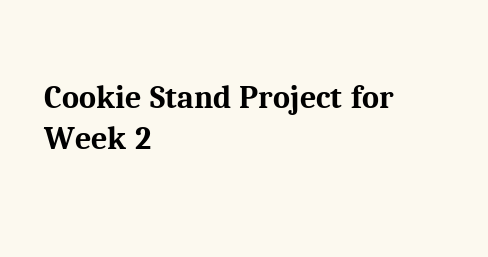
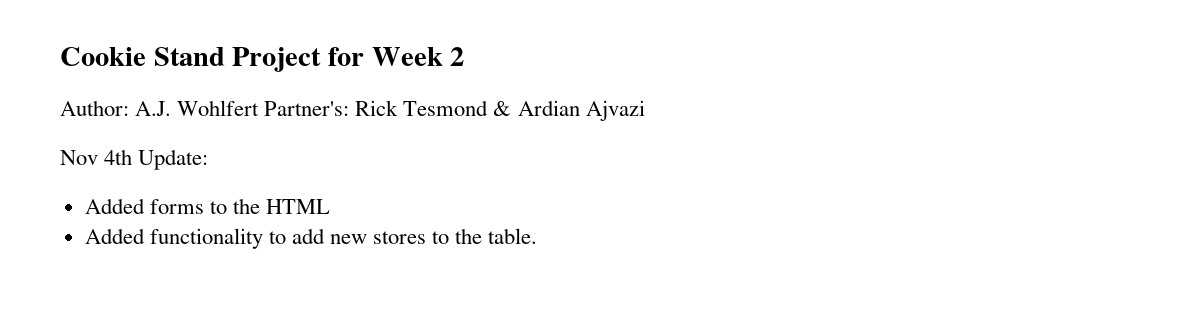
+ Author: A.J. Wohlfert Partner's: Rick Tesmond & Ardian Ajvazi
+ Nov 4th Update:
+ Added forms to the HTML
+ Added functionality to add new stores to the table.

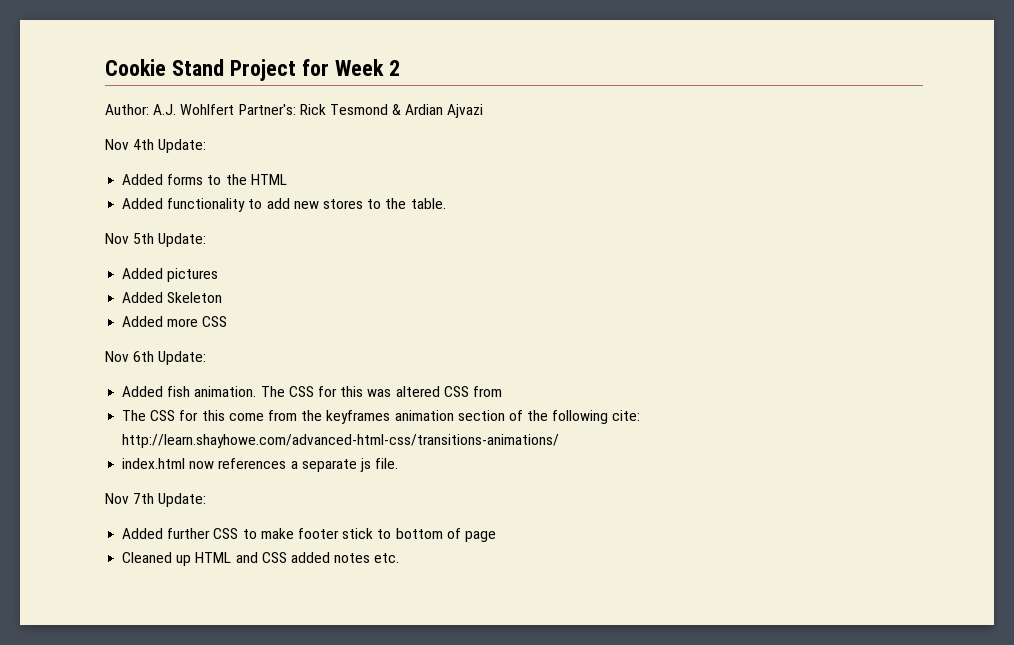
+ Nov 5th Update:
+ Added pictures
+ Added Skeleton
+ Added more CSS
+ Nov 6th Update:
+ Added fish animation. The CSS for this was altered CSS from
+ The CSS for this come from the keyframes animation section of the following cite: http://learn.shayhowe.com/advanced-html-css/transitions-animations/
+ index.html now references a separate js file.
+ Nov 7th Update:
+ Added further CSS to make footer stick to bottom of page
+ Cleaned up HTML and CSS added notes etc.

